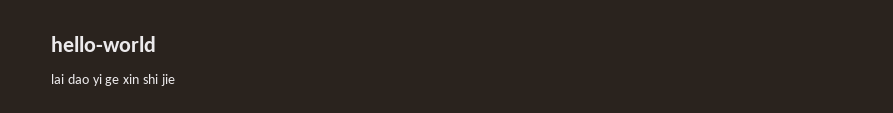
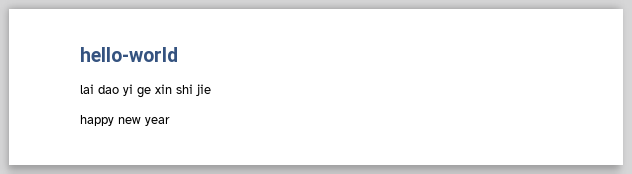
+ happy new year

